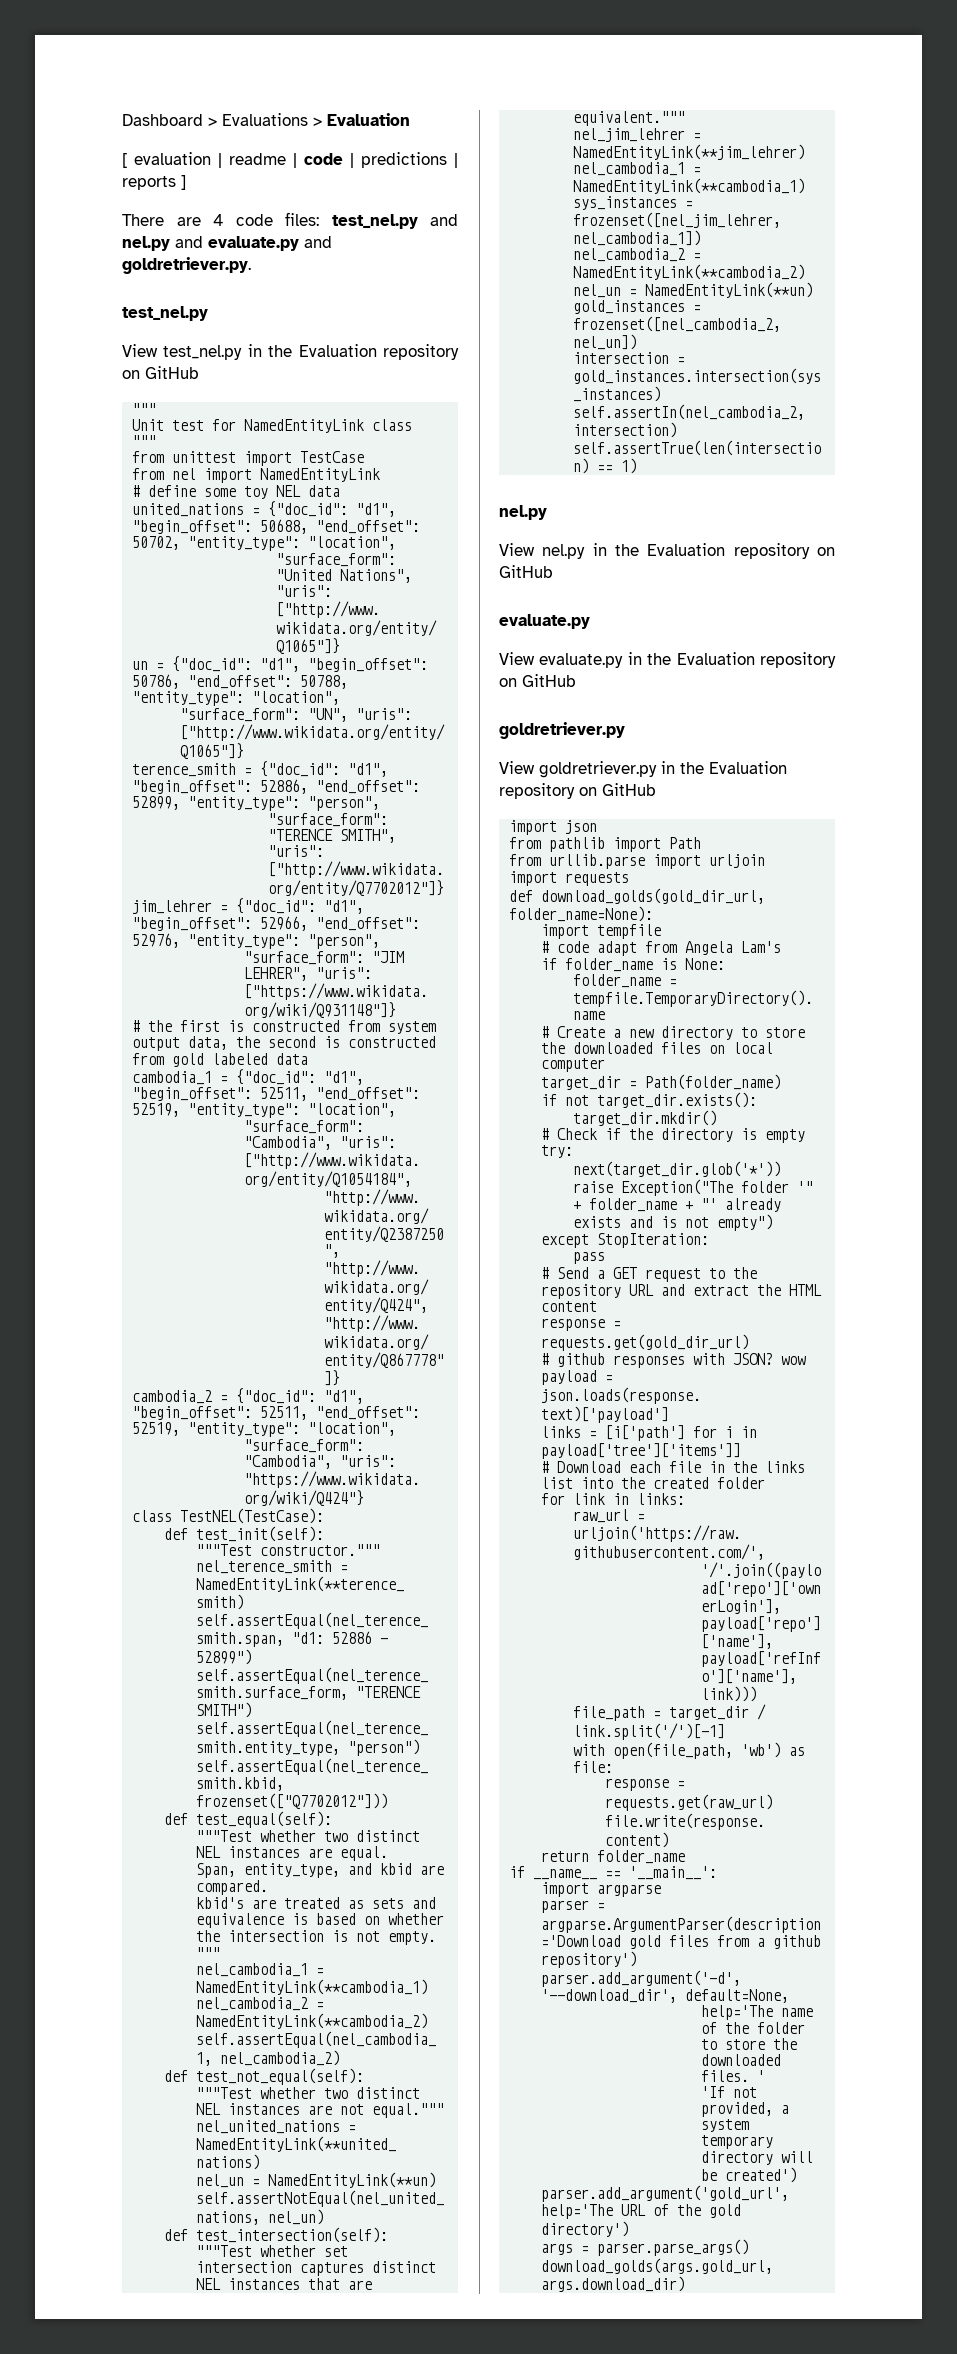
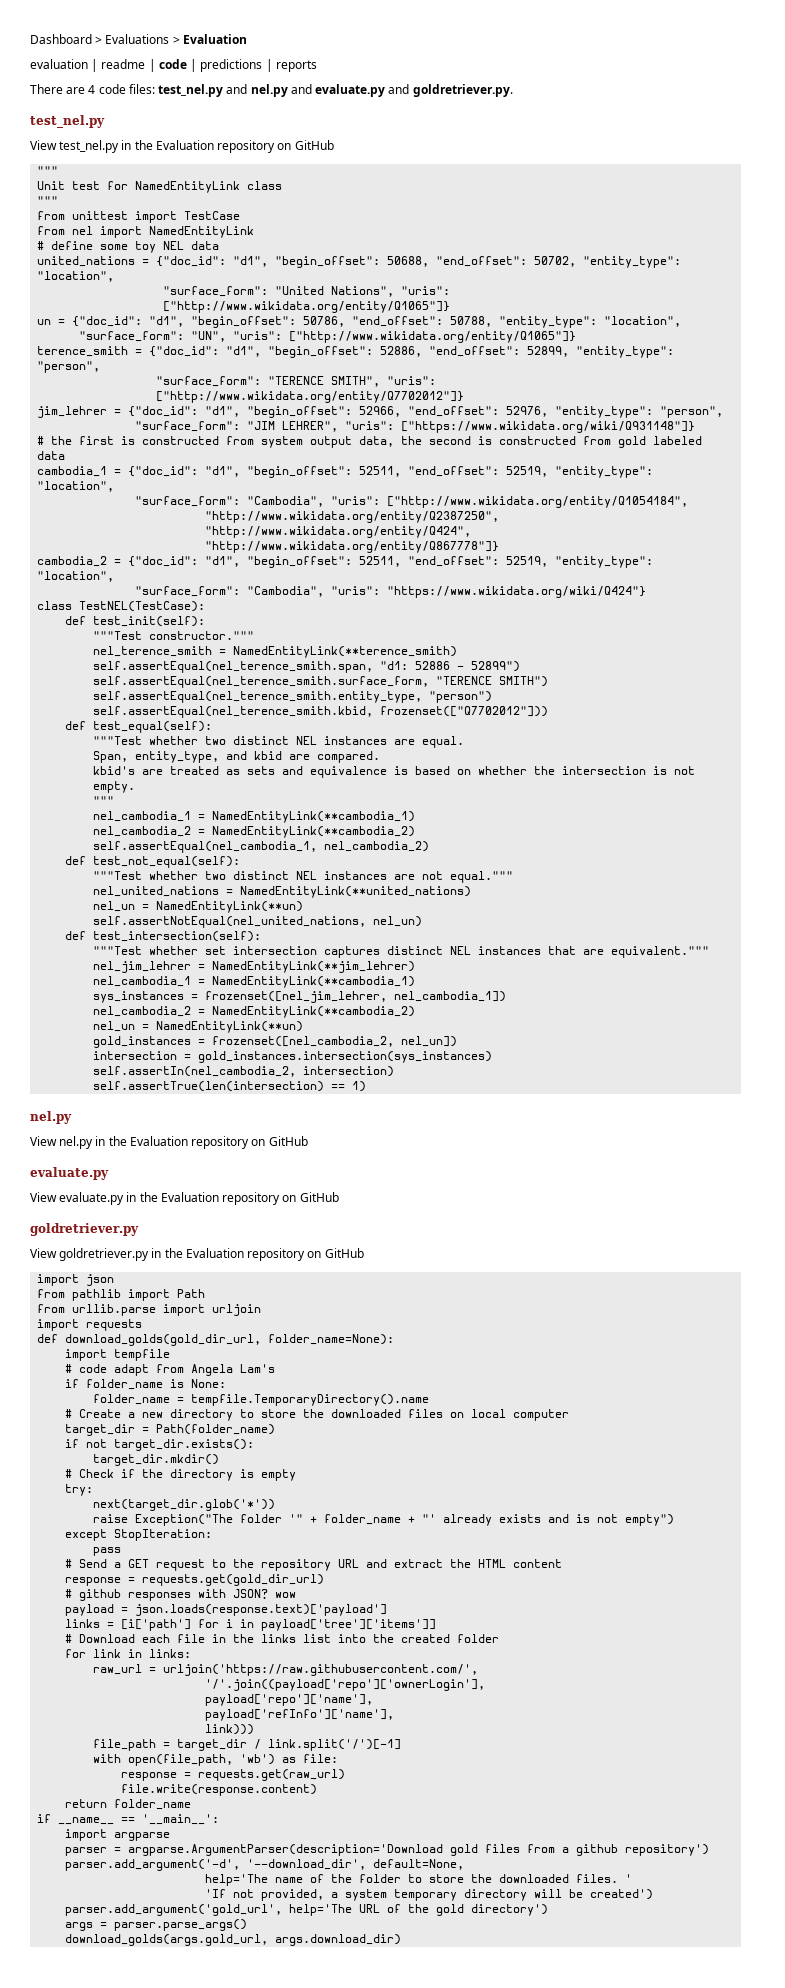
- [ evaluation | readme | code | predictions | reports ]
+ evaluation | readme | code | predictions | reports

